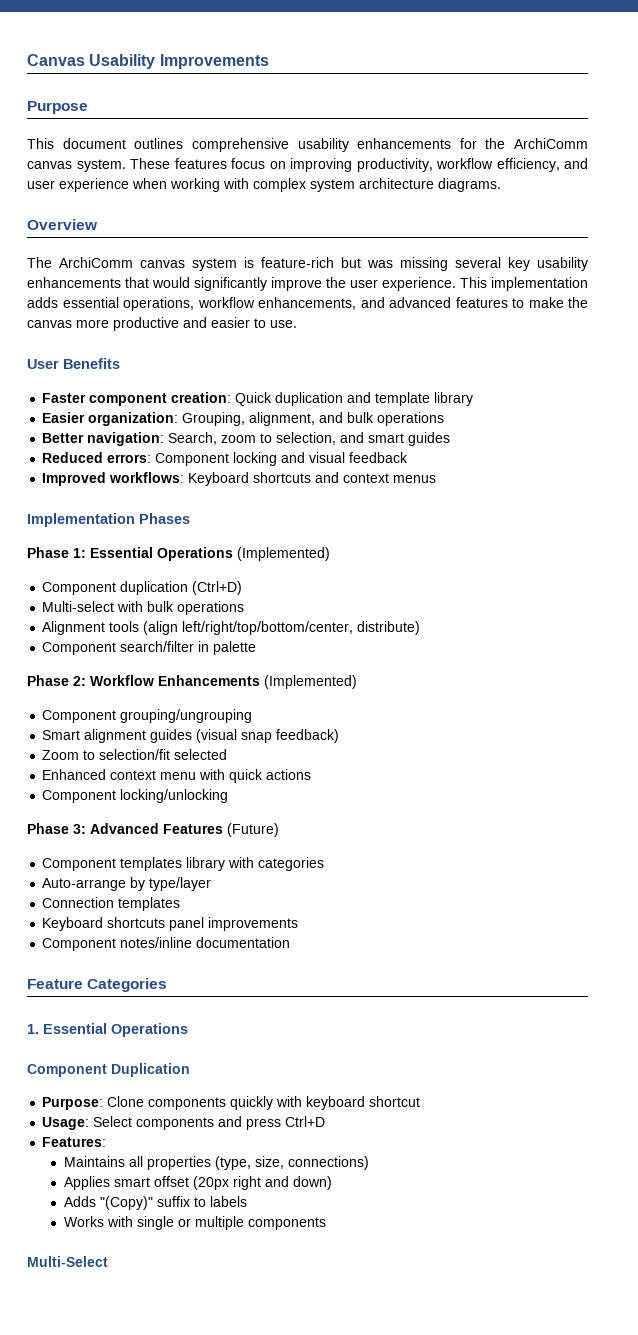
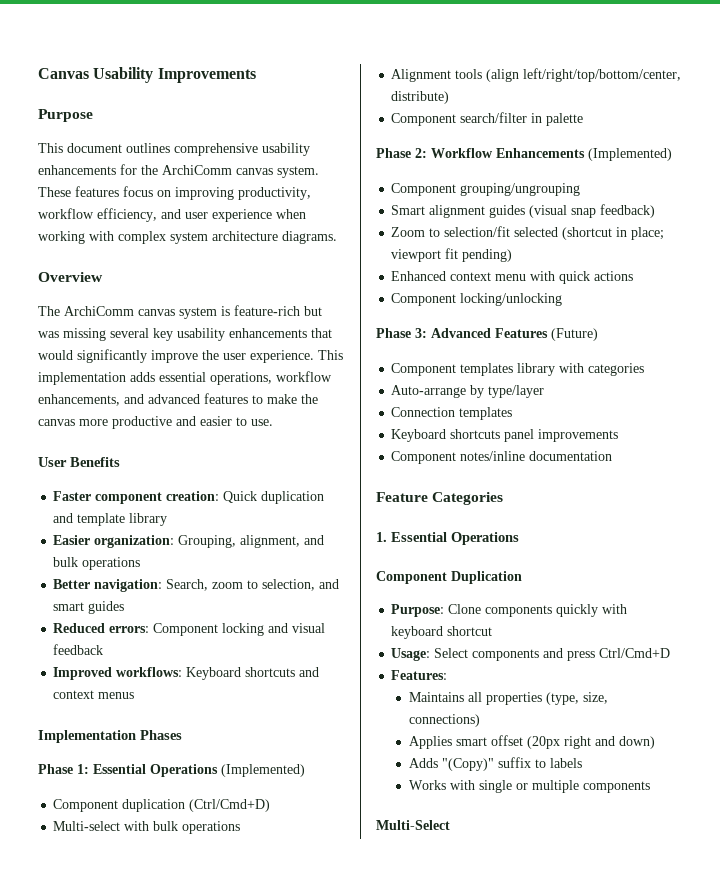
- Component duplication (Ctrl+D)
+ Component duplication (Ctrl/Cmd+D)
- Zoom to selection/fit selected
+ Zoom to selection/fit selected (shortcut in place; viewport fit pending)
- Usage: Select components and press Ctrl+D
+ Usage: Select components and press Ctrl/Cmd+D

